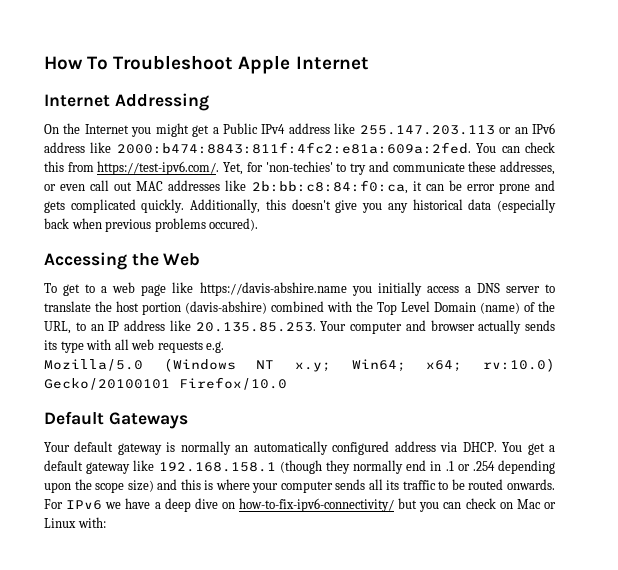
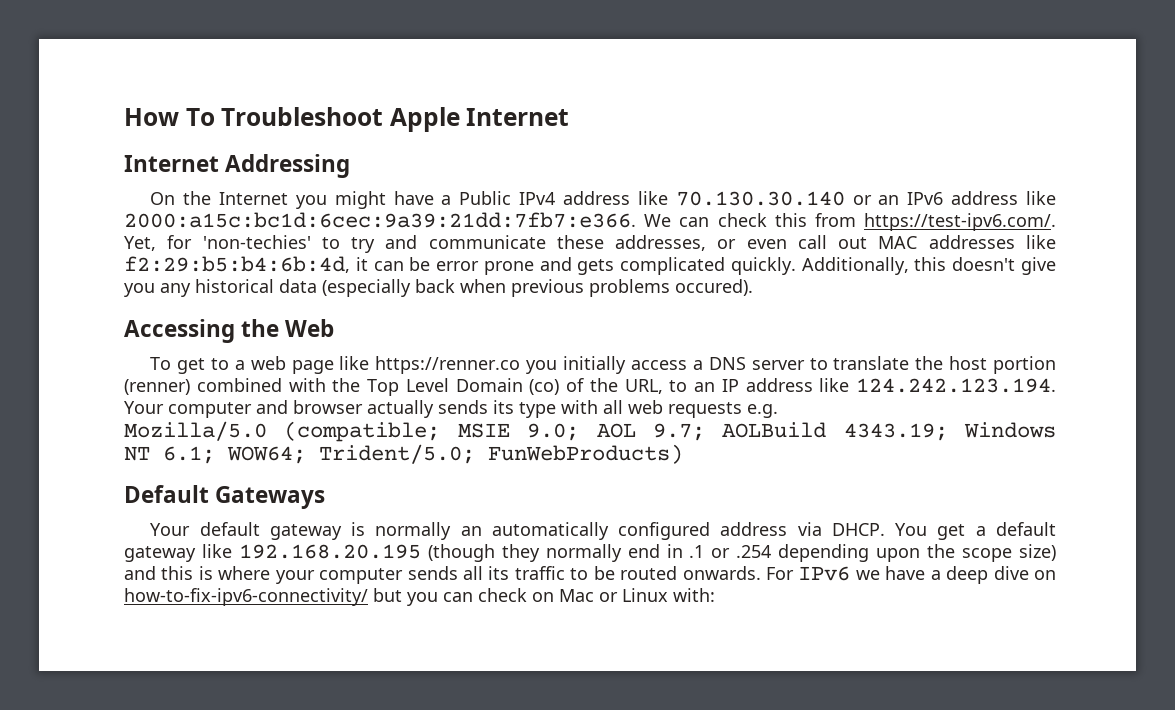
- On the Internet you might get a Public IPv4 address like 255.147.203.113 or an IPv6 address like 2000:b474:8843:811f:4fc2:e81a:609a:2fed. You can check this from https://test-ipv6.com/. Yet, for 'non-techies' to try and communicate these addresses, or even call out MAC addresses like 2b:bb:c8:84:f0:ca, it can be error prone and gets complicated quickly.
+ On the Internet you might have a Public IPv4 address like 70.130.30.140 or an IPv6 address like 2000:a15c:bc1d:6cec:9a39:21dd:7fb7:e366. We can check this from https://test-ipv6.com/. Yet, for 'non-techies' to try and communicate these addresses, or even call out MAC addresses like f2:29:b5:b4:6b:4d, it can be error prone and gets complicated quickly.
- To get to a web page like https://davis-abshire.name you initially access a DNS server to translate the host portion (davis-abshire) combined with the Top Level Domain (name) of the URL, to an IP address like 20.135.85.253. Your computer and browser actually sends its type with all web requests e.g.
+ To get to a web page like https://renner.co you initially access a DNS server to translate the host portion (renner) combined with the Top Level Domain (co) of the URL, to an IP address like 124.242.123.194. Your computer and browser actually sends its type with all web requests e.g.
- Mozilla/5.0 (Windows NT x.y; Win64; x64; rv:10.0) Gecko/20100101 Firefox/10.0
+ Mozilla/5.0 (compatible; MSIE 9.0; AOL 9.7; AOLBuild 4343.19; Windows NT 6.1; WOW64; Trident/5.0; FunWebProducts)
- You get a default gateway like 192.168.158.1 (though they normally end in .1 or .254 depending upon the scope size) and this is where your computer sends all its traffic to be routed onwards.
+ You get a default gateway like 192.168.20.195 (though they normally end in .1 or .254 depending upon the scope size) and this is where your computer sends all its traffic to be routed onwards.

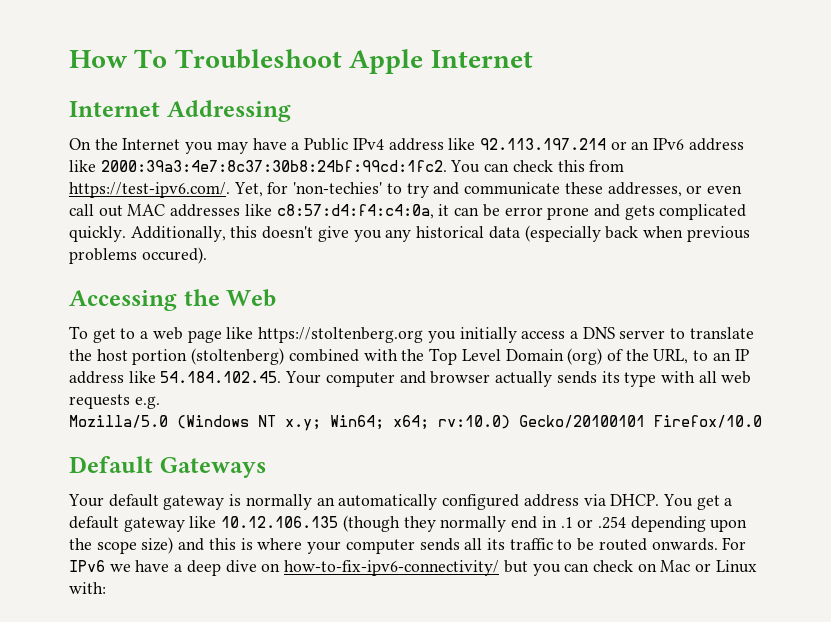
- On the Internet you might have a Public IPv4 address like 70.130.30.140 or an IPv6 address like 2000:a15c:bc1d:6cec:9a39:21dd:7fb7:e366. We can check this from https://test-ipv6.com/. Yet, for 'non-techies' to try and communicate these addresses, or even call out MAC addresses like f2:29:b5:b4:6b:4d, it can be error prone and gets complicated quickly.
+ On the Internet you may have a Public IPv4 address like 92.113.197.214 or an IPv6 address like 2000:39a3:4e7:8c37:30b8:24bf:99cd:1fc2. You can check this from https://test-ipv6.com/. Yet, for 'non-techies' to try and communicate these addresses, or even call out MAC addresses like c8:57:d4:f4:c4:0a, it can be error prone and gets complicated quickly.
- To get to a web page like https://renner.co you initially access a DNS server to translate the host portion (renner) combined with the Top Level Domain (co) of the URL, to an IP address like 124.242.123.194. Your computer and browser actually sends its type with all web requests e.g.
+ To get to a web page like https://stoltenberg.org you initially access a DNS server to translate the host portion (stoltenberg) combined with the Top Level Domain (org) of the URL, to an IP address like 54.184.102.45. Your computer and browser actually sends its type with all web requests e.g.
- Mozilla/5.0 (compatible; MSIE 9.0; AOL 9.7; AOLBuild 4343.19; Windows NT 6.1; WOW64; Trident/5.0; FunWebProducts)
+ Mozilla/5.0 (Windows NT x.y; Win64; x64; rv:10.0) Gecko/20100101 Firefox/10.0
- You get a default gateway like 192.168.20.195 (though they normally end in .1 or .254 depending upon the scope size) and this is where your computer sends all its traffic to be routed onwards.
+ You get a default gateway like 10.12.106.135 (though they normally end in .1 or .254 depending upon the scope size) and this is where your computer sends all its traffic to be routed onwards.

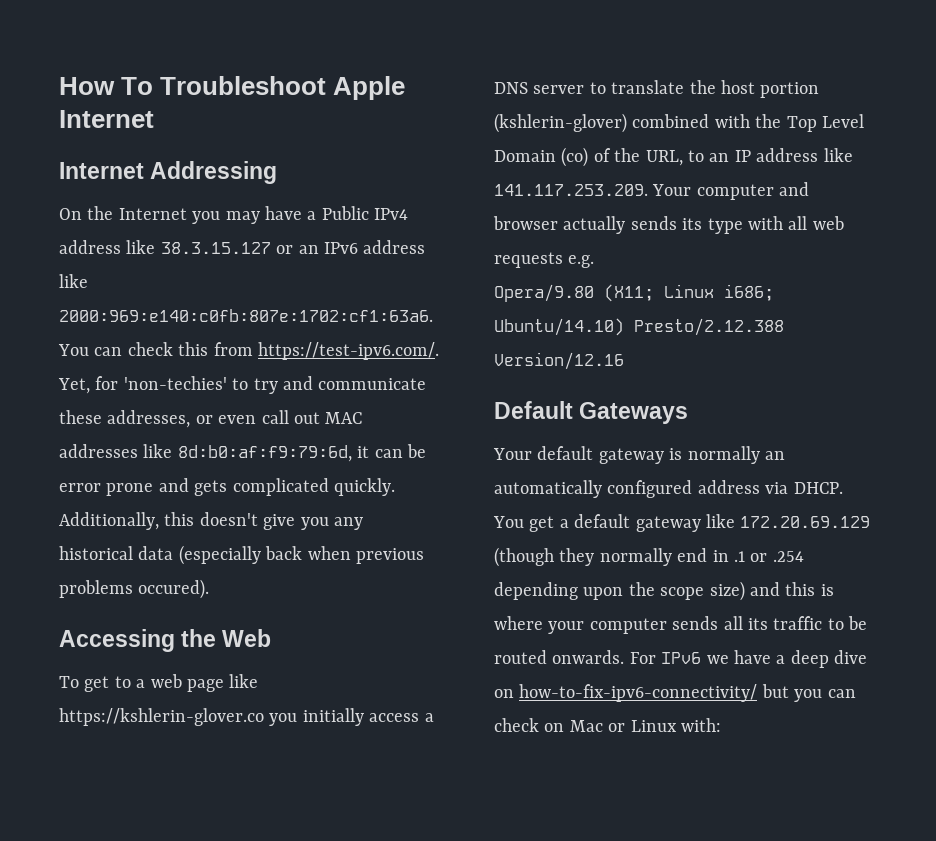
- On the Internet you may have a Public IPv4 address like 92.113.197.214 or an IPv6 address like 2000:39a3:4e7:8c37:30b8:24bf:99cd:1fc2.
+ On the Internet you may have a Public IPv4 address like 38.3.15.127 or an IPv6 address like 2000:969:e140:c0fb:807e:1702:cf1:63a6.
- You can check this from https://test-ipv6.com/. Yet, for 'non-techies' to try and communicate these addresses, or even call out MAC addresses like c8:57:d4:f4:c4:0a, it can be error prone and gets complicated quickly.
+ You can check this from https://test-ipv6.com/. Yet, for 'non-techies' to try and communicate these addresses, or even call out MAC addresses like 8d:b0:af:f9:79:6d, it can be error prone and gets complicated quickly.
- To get to a web page like https://stoltenberg.org you initially access a DNS server to translate the host portion (stoltenberg) combined with the Top Level Domain (org) of the URL, to an IP address like 54.184.102.45. Your computer and browser actually sends its type with all web requests e.g.
+ To get to a web page like https://kshlerin-glover.co you initially access a DNS server to translate the host portion (kshlerin-glover) combined with the Top Level Domain (co) of the URL, to an IP address like 141.117.253.209. Your computer and browser actually sends its type with all web requests e.g.
- Mozilla/5.0 (Windows NT x.y; Win64; x64; rv:10.0) Gecko/20100101 Firefox/10.0
+ Opera/9.80 (X11; Linux i686; Ubuntu/14.10) Presto/2.12.388 Version/12.16
- You get a default gateway like 10.12.106.135 (though they normally end in .1 or .254 depending upon the scope size) and this is where your computer sends all its traffic to be routed onwards.
+ You get a default gateway like 172.20.69.129 (though they normally end in .1 or .254 depending upon the scope size) and this is where your computer sends all its traffic to be routed onwards.

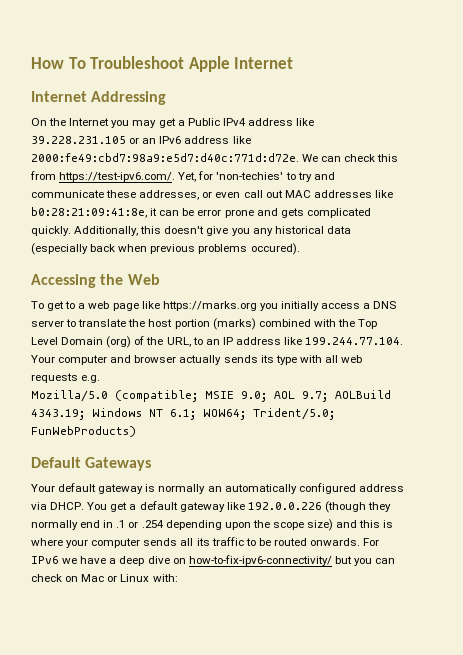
- On the Internet you may have a Public IPv4 address like 38.3.15.127 or an IPv6 address like 2000:969:e140:c0fb:807e:1702:cf1:63a6. You can check this from https://test-ipv6.com/. Yet, for 'non-techies' to try and communicate these addresses, or even call out MAC addresses like 8d:b0:af:f9:79:6d, it can be error prone and gets complicated quickly.
+ On the Internet you may get a Public IPv4 address like 39.228.231.105 or an IPv6 address like 2000:fe49:cbd7:98a9:e5d7:d40c:771d:d72e. We can check this from https://test-ipv6.com/. Yet, for 'non-techies' to try and communicate these addresses, or even call out MAC addresses like b0:28:21:09:41:8e, it can be error prone and gets complicated quickly.
- To get to a web page like https://kshlerin-glover.co you initially access a DNS server to translate the host portion (kshlerin-glover) combined with the Top Level Domain (co) of the URL, to an IP address like 141.117.253.209. Your computer and browser actually sends its type with all web requests e.g.
+ To get to a web page like https://marks.org you initially access a DNS server to translate the host portion (marks) combined with the Top Level Domain (org) of the URL, to an IP address like 199.244.77.104. Your computer and browser actually sends its type with all web requests e.g.
- Opera/9.80 (X11; Linux i686; Ubuntu/14.10) Presto/2.12.388 Version/12.16
+ Mozilla/5.0 (compatible; MSIE 9.0; AOL 9.7; AOLBuild 4343.19; Windows NT 6.1; WOW64; Trident/5.0; FunWebProducts)
- You get a default gateway like 172.20.69.129 (though they normally end in .1 or .254 depending upon the scope size) and this is where your computer sends all its traffic to be routed onwards.
+ You get a default gateway like 192.0.0.226 (though they normally end in .1 or .254 depending upon the scope size) and this is where your computer sends all its traffic to be routed onwards.

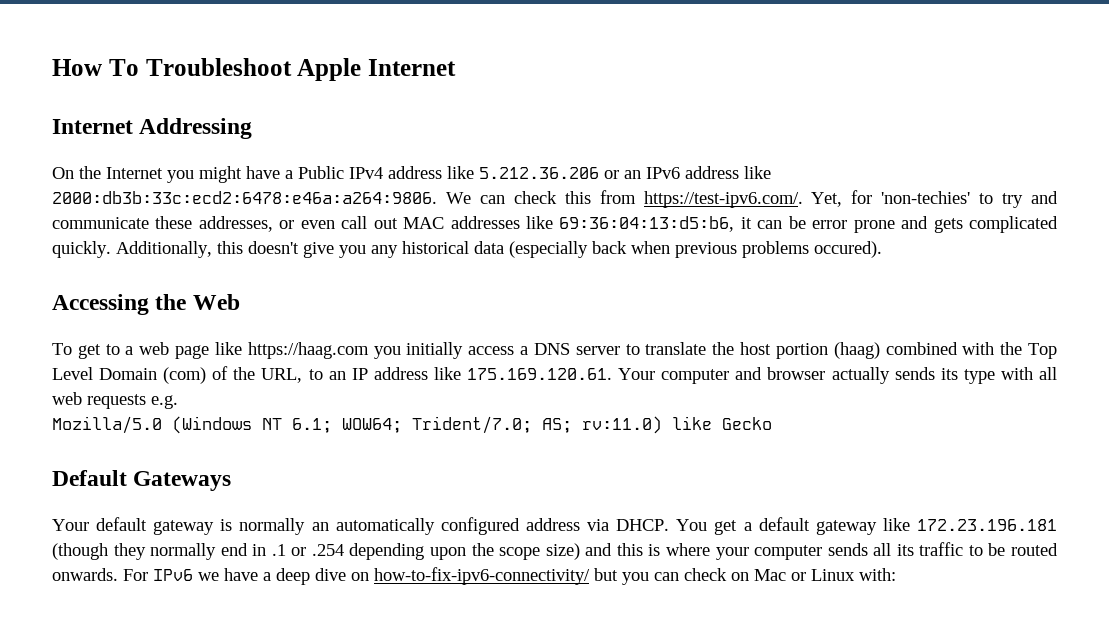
- On the Internet you may get a Public IPv4 address like 39.228.231.105 or an IPv6 address like 2000:fe49:cbd7:98a9:e5d7:d40c:771d:d72e.
+ On the Internet you might have a Public IPv4 address like 5.212.36.206 or an IPv6 address like 2000:db3b:33c:ecd2:6478:e46a:a264:9806.
- We can check this from https://test-ipv6.com/. Yet, for 'non-techies' to try and communicate these addresses, or even call out MAC addresses like b0:28:21:09:41:8e, it can be error prone and gets complicated quickly.
+ We can check this from https://test-ipv6.com/. Yet, for 'non-techies' to try and communicate these addresses, or even call out MAC addresses like 69:36:04:13:d5:b6, it can be error prone and gets complicated quickly.
- To get to a web page like https://marks.org you initially access a DNS server to translate the host portion (marks) combined with the Top Level Domain (org) of the URL, to an IP address like 199.244.77.104. Your computer and browser actually sends its type with all web requests e.g.
+ To get to a web page like https://haag.com you initially access a DNS server to translate the host portion (haag) combined with the Top Level Domain (com) of the URL, to an IP address like 175.169.120.61. Your computer and browser actually sends its type with all web requests e.g.
- Mozilla/5.0 (compatible; MSIE 9.0; AOL 9.7; AOLBuild 4343.19; Windows NT 6.1; WOW64; Trident/5.0; FunWebProducts)
+ Mozilla/5.0 (Windows NT 6.1; WOW64; Trident/7.0; AS; rv:11.0) like Gecko
- You get a default gateway like 192.0.0.226 (though they normally end in .1 or .254 depending upon the scope size) and this is where your computer sends all its traffic to be routed onwards.
+ You get a default gateway like 172.23.196.181 (though they normally end in .1 or .254 depending upon the scope size) and this is where your computer sends all its traffic to be routed onwards.

